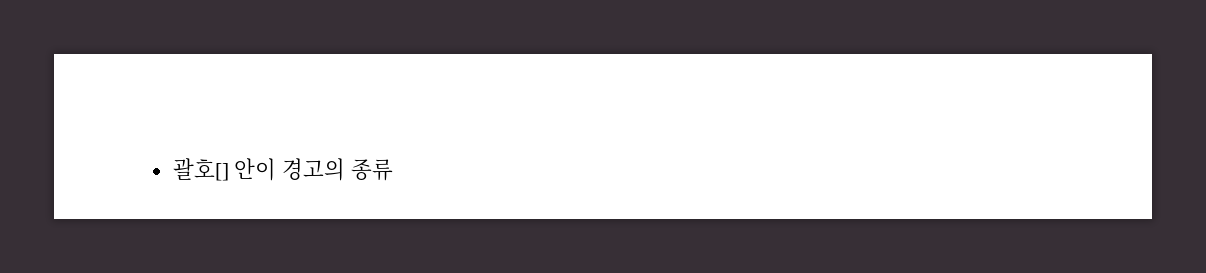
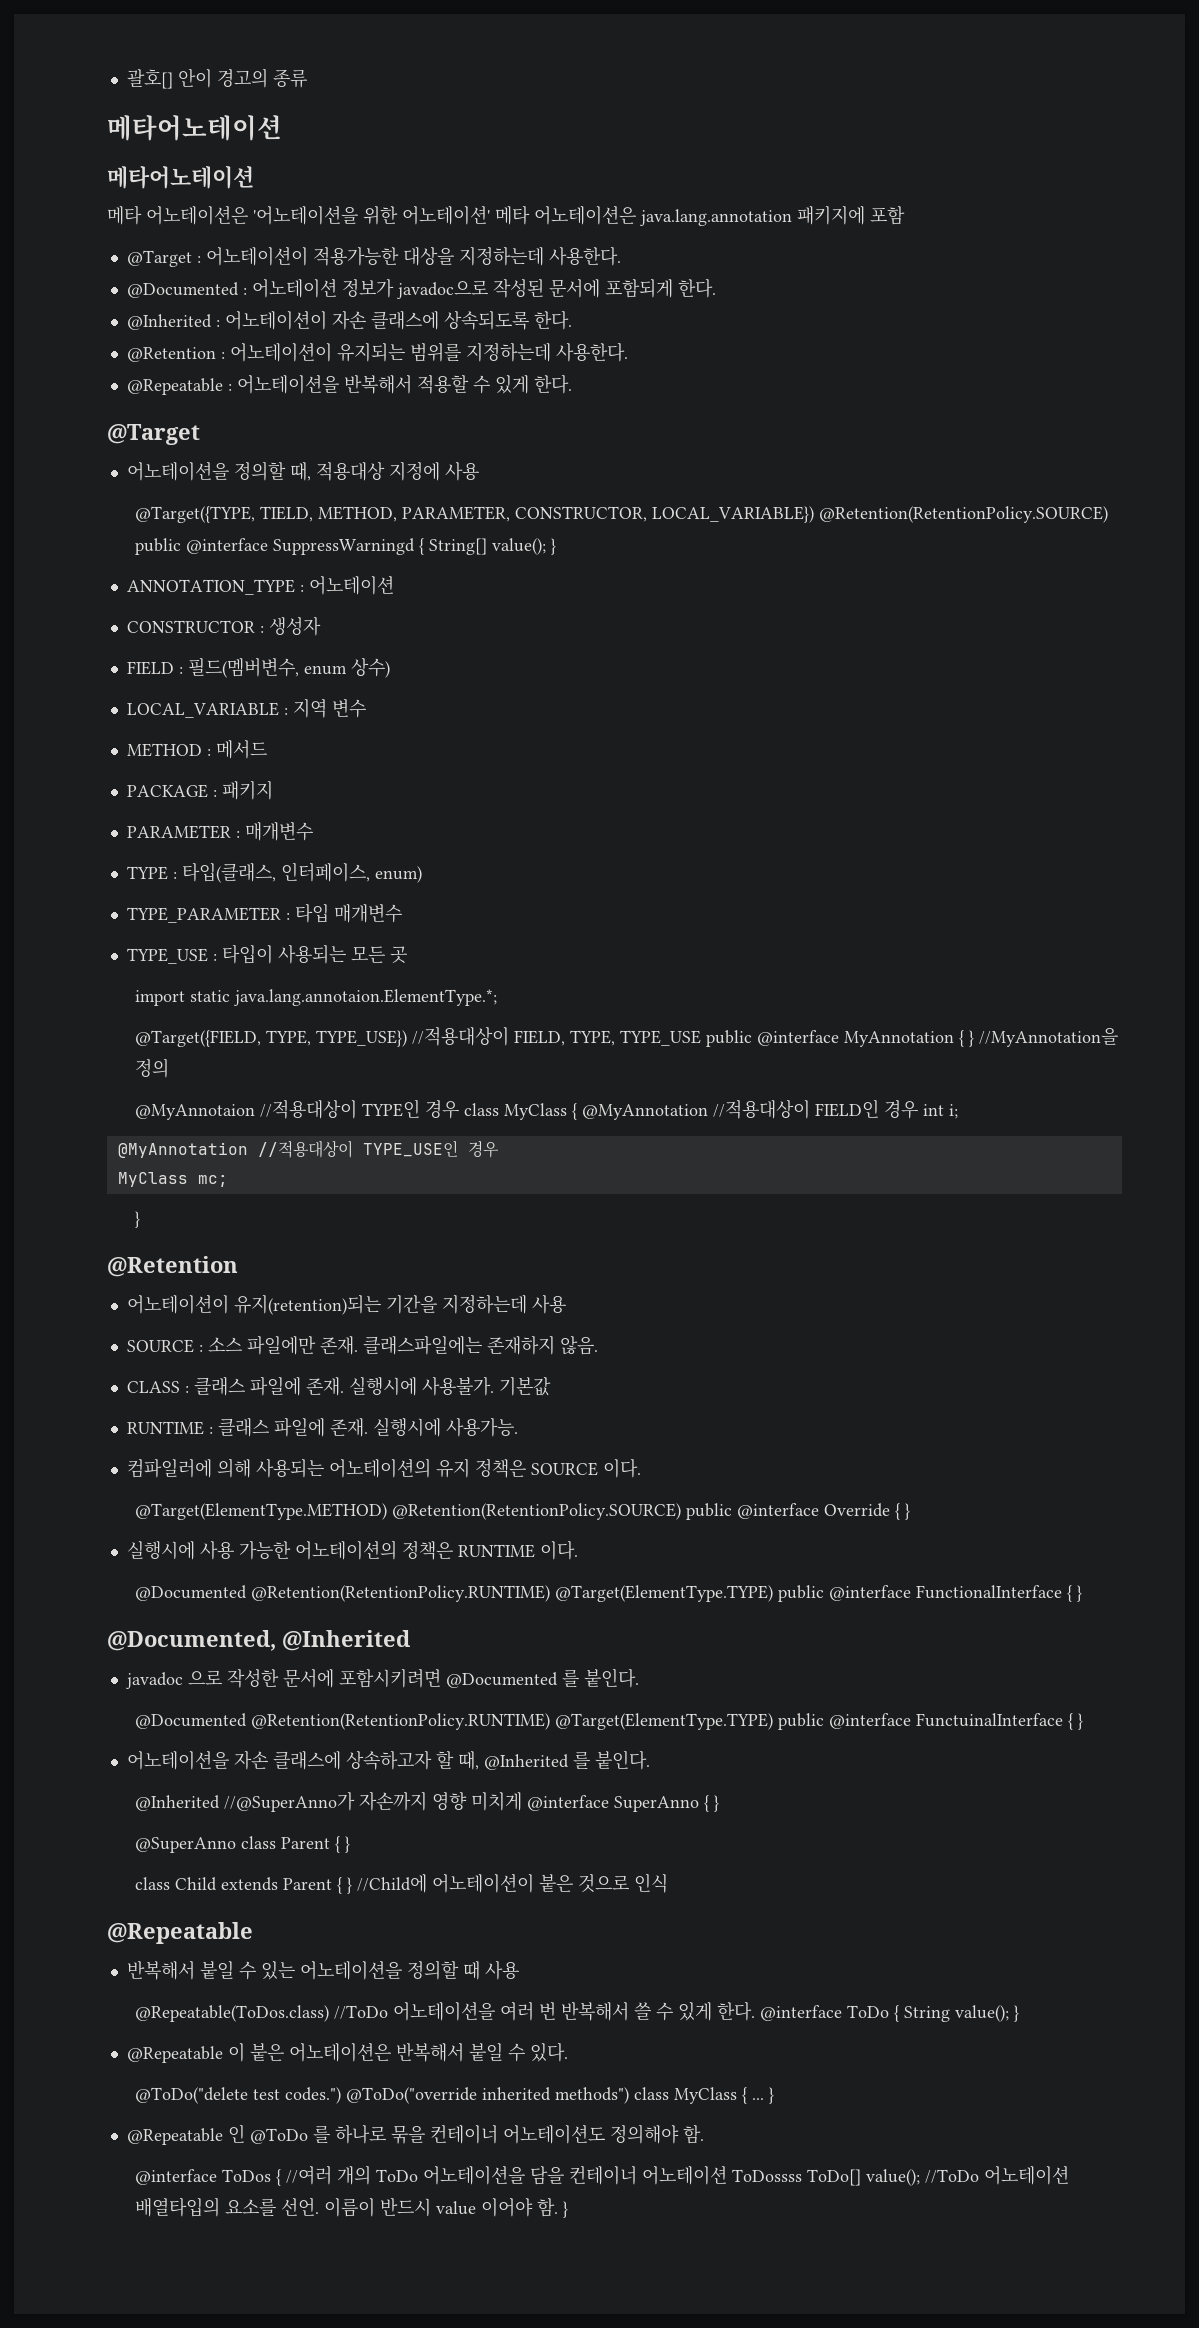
  괄호[] 안이 경고의 종류
+ 메타어노테이션
+ 메타어노테이션
+ 메타 어노테이션은 '어노테이션을 위한 어노테이션' 메타 어노테이션은 java.lang.annotation 패키지에 포함
+ @Target : 어노테이션이 적용가능한 대상을 지정하는데 사용한다.
+ @Documented : 어노테이션 정보가 javadoc으로 작성된 문서에 포함되게 한다.
+ @Inherited : 어노테이션이 자손 클래스에 상속되도록 한다.
+ @Retention : 어노테이션이 유지되는 범위를 지정하는데 사용한다.
+ @Repeatable : 어노테이션을 반복해서 적용할 수 있게 한다.
+ @Target
+ 어노테이션을 정의할 때, 적용대상 지정에 사용
+ @Target({TYPE, TIELD, METHOD, PARAMETER, CONSTRUCTOR, LOCAL_VARIABLE}) @Retention(RetentionPolicy.SOURCE) public @interface SuppressWarningd { String[] value(); }
+ ANNOTATION_TYPE : 어노테이션
+ CONSTRUCTOR : 생성자
+ FIELD : 필드(멤버변수, enum 상수)
+ LOCAL_VARIABLE : 지역 변수
+ METHOD : 메서드
+ PACKAGE : 패키지
+ PARAMETER : 매개변수
+ TYPE : 타입(클래스, 인터페이스, enum)
+ TYPE_PARAMETER : 타입 매개변수
+ TYPE_USE : 타입이 사용되는 모든 곳
+ import static java.lang.annotaion.ElementType.*;
+ @Target({FIELD, TYPE, TYPE_USE}) //적용대상이 FIELD, TYPE, TYPE_USE public @interface MyAnnotation { } //MyAnnotation을 정의
+ @MyAnnotaion //적용대상이 TYPE인 경우 class MyClass { @MyAnnotation //적용대상이 FIELD인 경우 int i;
+ @MyAnnotation //적용대상이 TYPE_USE인 경우
+ MyClass mc;
+ }
+ @Retention
+ 어노테이션이 유지(retention)되는 기간을 지정하는데 사용
+ SOURCE : 소스 파일에만 존재. 클래스파일에는 존재하지 않음.
+ CLASS : 클래스 파일에 존재. 실행시에 사용불가. 기본값
+ RUNTIME : 클래스 파일에 존재. 실행시에 사용가능.
+ 컴파일러에 의해 사용되는 어노테이션의 유지 정책은 SOURCE 이다.
+ @Target(ElementType.METHOD) @Retention(RetentionPolicy.SOURCE) public @interface Override { }
+ 실행시에 사용 가능한 어노테이션의 정책은 RUNTIME 이다.
+ @Documented @Retention(RetentionPolicy.RUNTIME) @Target(ElementType.TYPE) public @interface FunctionalInterface { }
+ @Documented, @Inherited
+ javadoc 으로 작성한 문서에 포함시키려면 @Documented 를 붙인다.
+ @Documented @Retention(RetentionPolicy.RUNTIME) @Target(ElementType.TYPE) public @interface FunctuinalInterface { }
+ 어노테이션을 자손 클래스에 상속하고자 할 때, @Inherited 를 붙인다.
+ @Inherited //@SuperAnno가 자손까지 영향 미치게 @interface SuperAnno { }
+ @SuperAnno class Parent { }
+ class Child extends Parent { } //Child에 어노테이션이 붙은 것으로 인식
+ @Repeatable
+ 반복해서 붙일 수 있는 어노테이션을 정의할 때 사용
+ @Repeatable(ToDos.class) //ToDo 어노테이션을 여러 번 반복해서 쓸 수 있게 한다. @interface ToDo { String value(); }
+ @Repeatable 이 붙은 어노테이션은 반복해서 붙일 수 있다.
+ @ToDo("delete test codes.") @ToDo("override inherited methods") class MyClass { ... }
+ @Repeatable 인 @ToDo 를 하나로 묶을 컨테이너 어노테이션도 정의해야 함.
+ @interface ToDos { //여러 개의 ToDo 어노테이션을 담을 컨테이너 어노테이션 ToDossss ToDo[] value(); //ToDo 어노테이션 배열타입의 요소를 선언. 이름이 반드시 value 이어야 함. }

